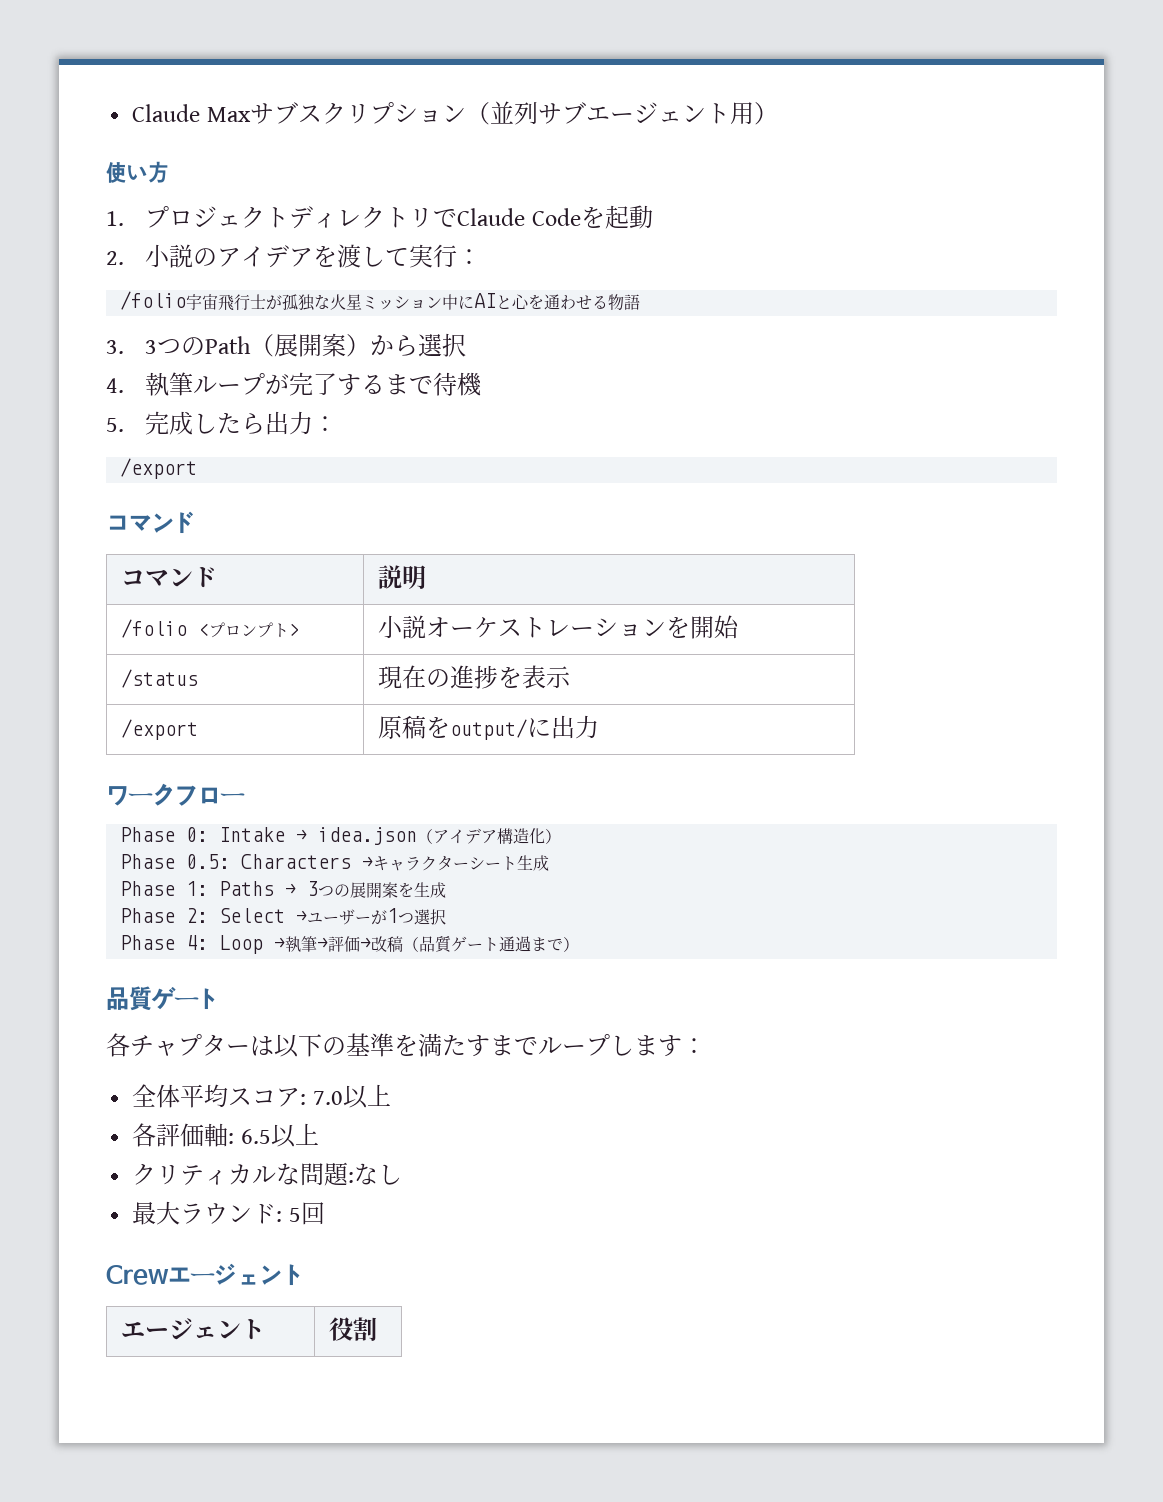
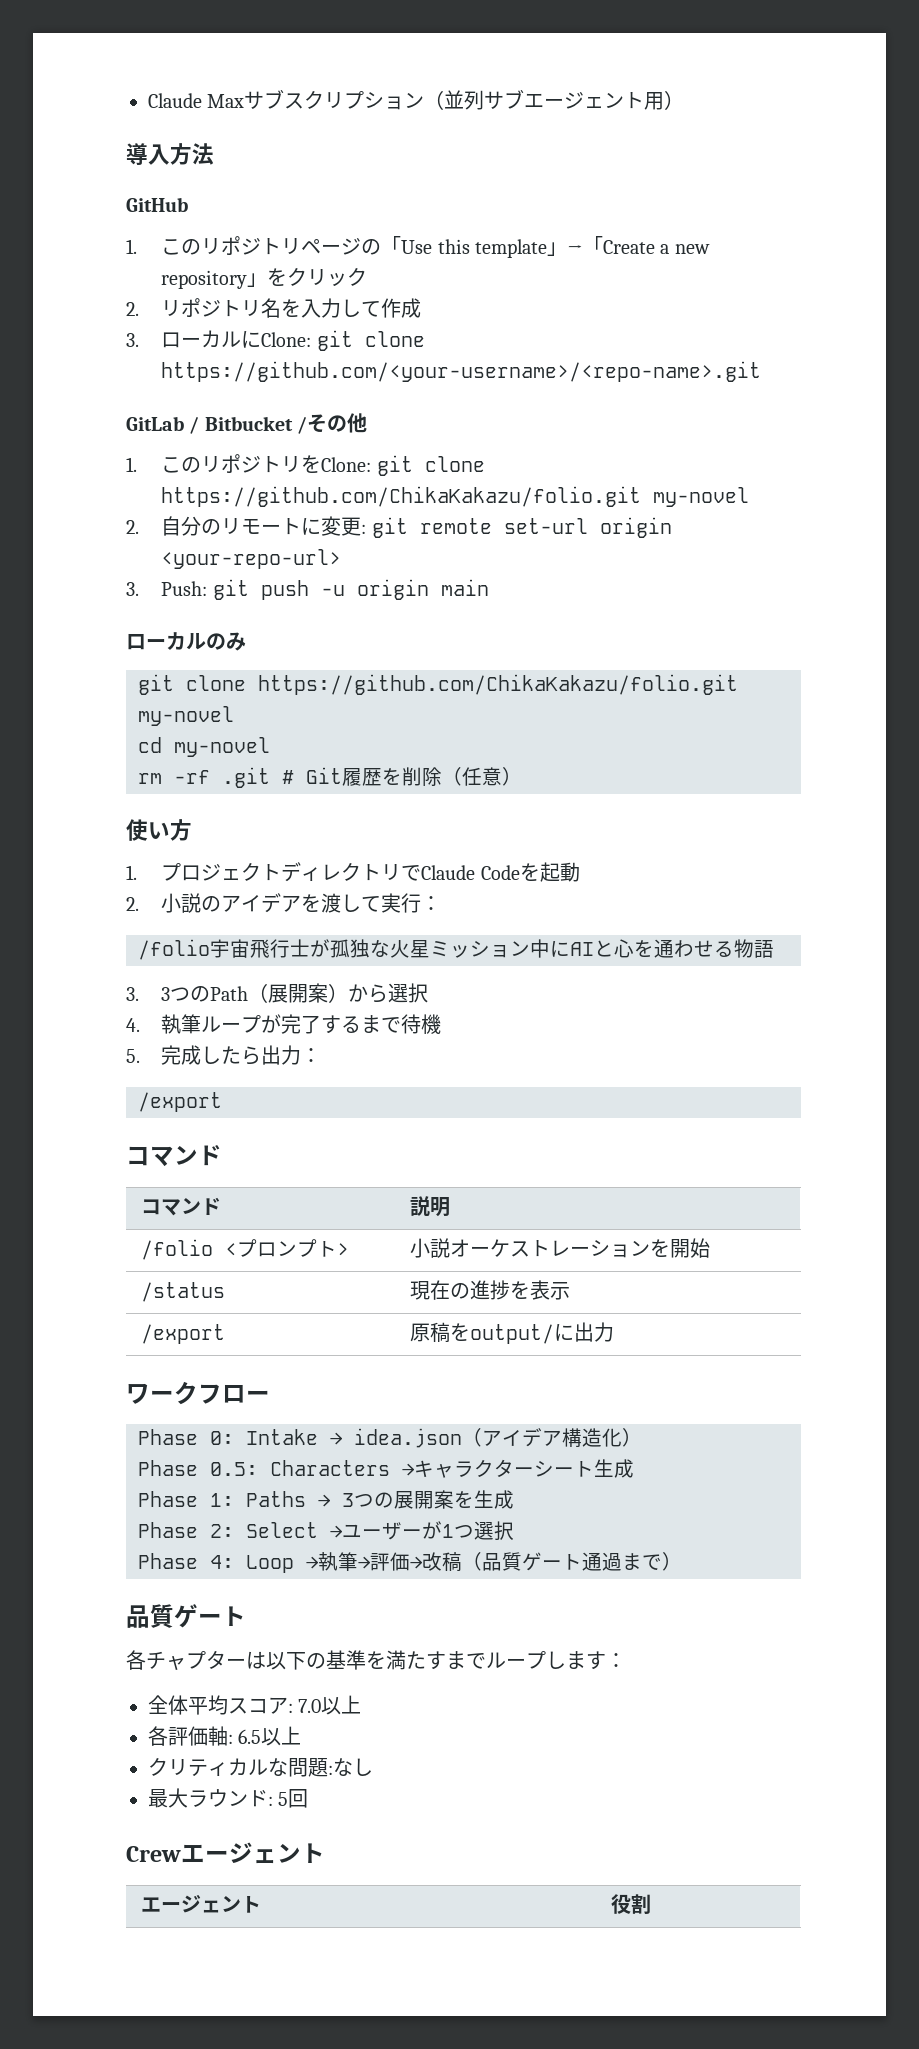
+ 導入方法
+ GitHub
+ 1.このリポジトリページの「Use this template」→「Create a new repository」をクリック
+ 2.リポジトリ名を入力して作成
+ 3.ローカルにClone: git clone https://github.com/<your-username>/<repo-name>.git
+ GitLab / Bitbucket /その他
+ 1.このリポジトリをClone: git clone https://github.com/ChikaKakazu/folio.git my-novel
+ 2.自分のリモートに変更: git remote set-url origin <your-repo-url>
+ 3. Push: git push -u origin main
+ ローカルのみ
+ git clone https://github.com/ChikaKakazu/folio.git my-novel
+ cd my-novel
+ rm -rf .git # Git履歴を削除（任意）

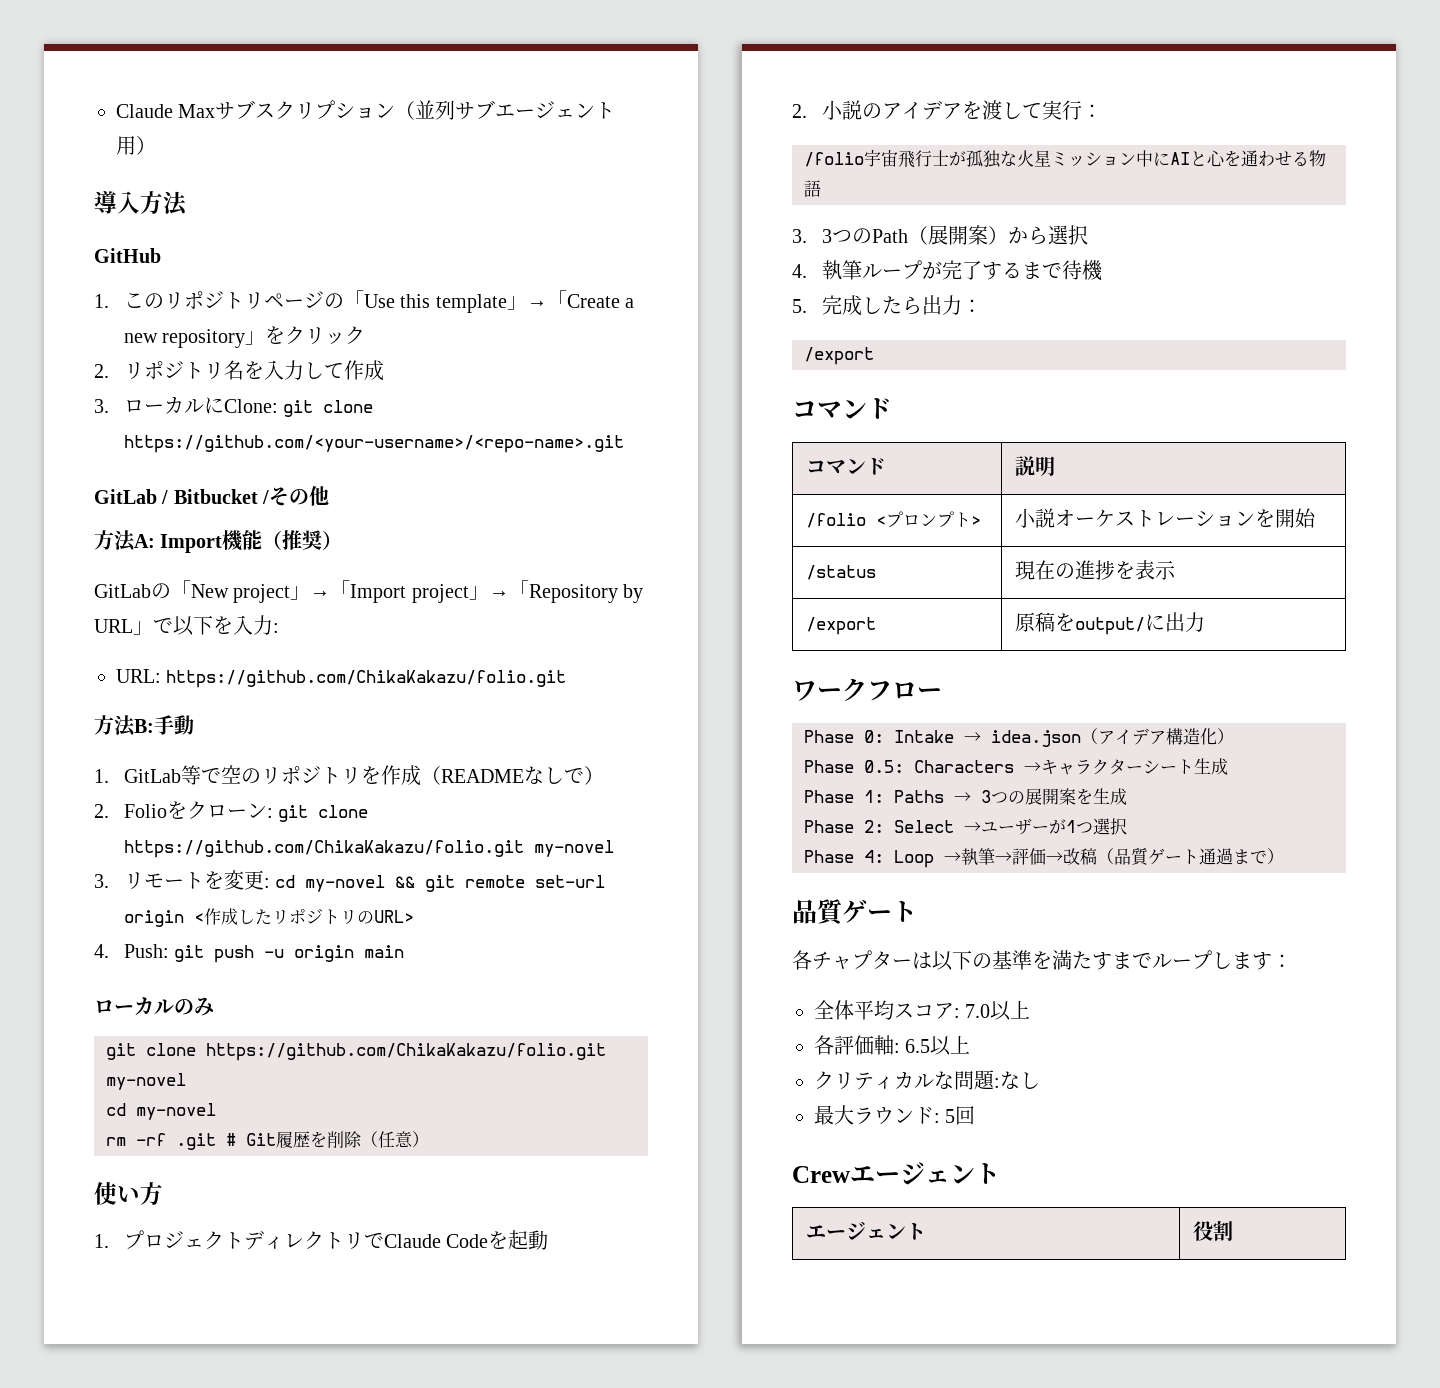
- 1.このリポジトリをClone: git clone https://github.com/ChikaKakazu/folio.git my-novel
- 2.自分のリモートに変更: git remote set-url origin <your-repo-url>
- 3. Push: git push -u origin main
+ 方法A: Import機能（推奨）
+ GitLabの「New project」→「Import project」→「Repository by URL」で以下を入力:
+ URL: https://github.com/ChikaKakazu/folio.git
+ 方法B:手動
+ 1. GitLab等で空のリポジトリを作成（READMEなしで）
+ 2. Folioをクローン: git clone https://github.com/ChikaKakazu/folio.git my-novel
+ 3.リモートを変更: cd my-novel && git remote set-url origin <作成したリポジトリのURL>
+ 4. Push: git push -u origin main

